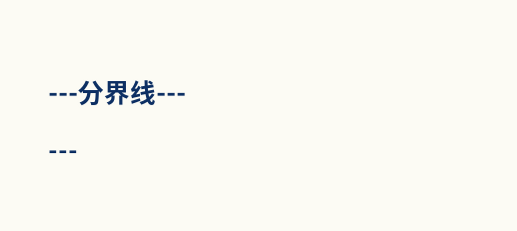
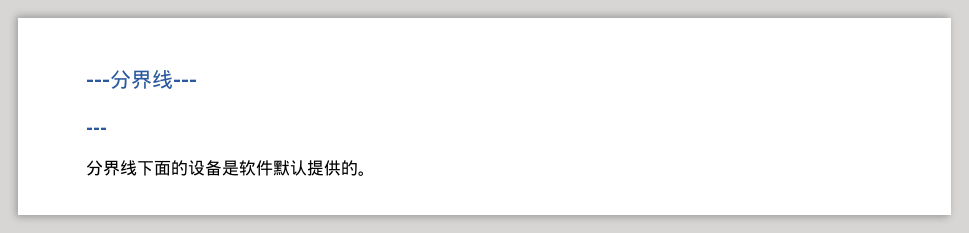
+ 分界线下面的设备是软件默认提供的。

